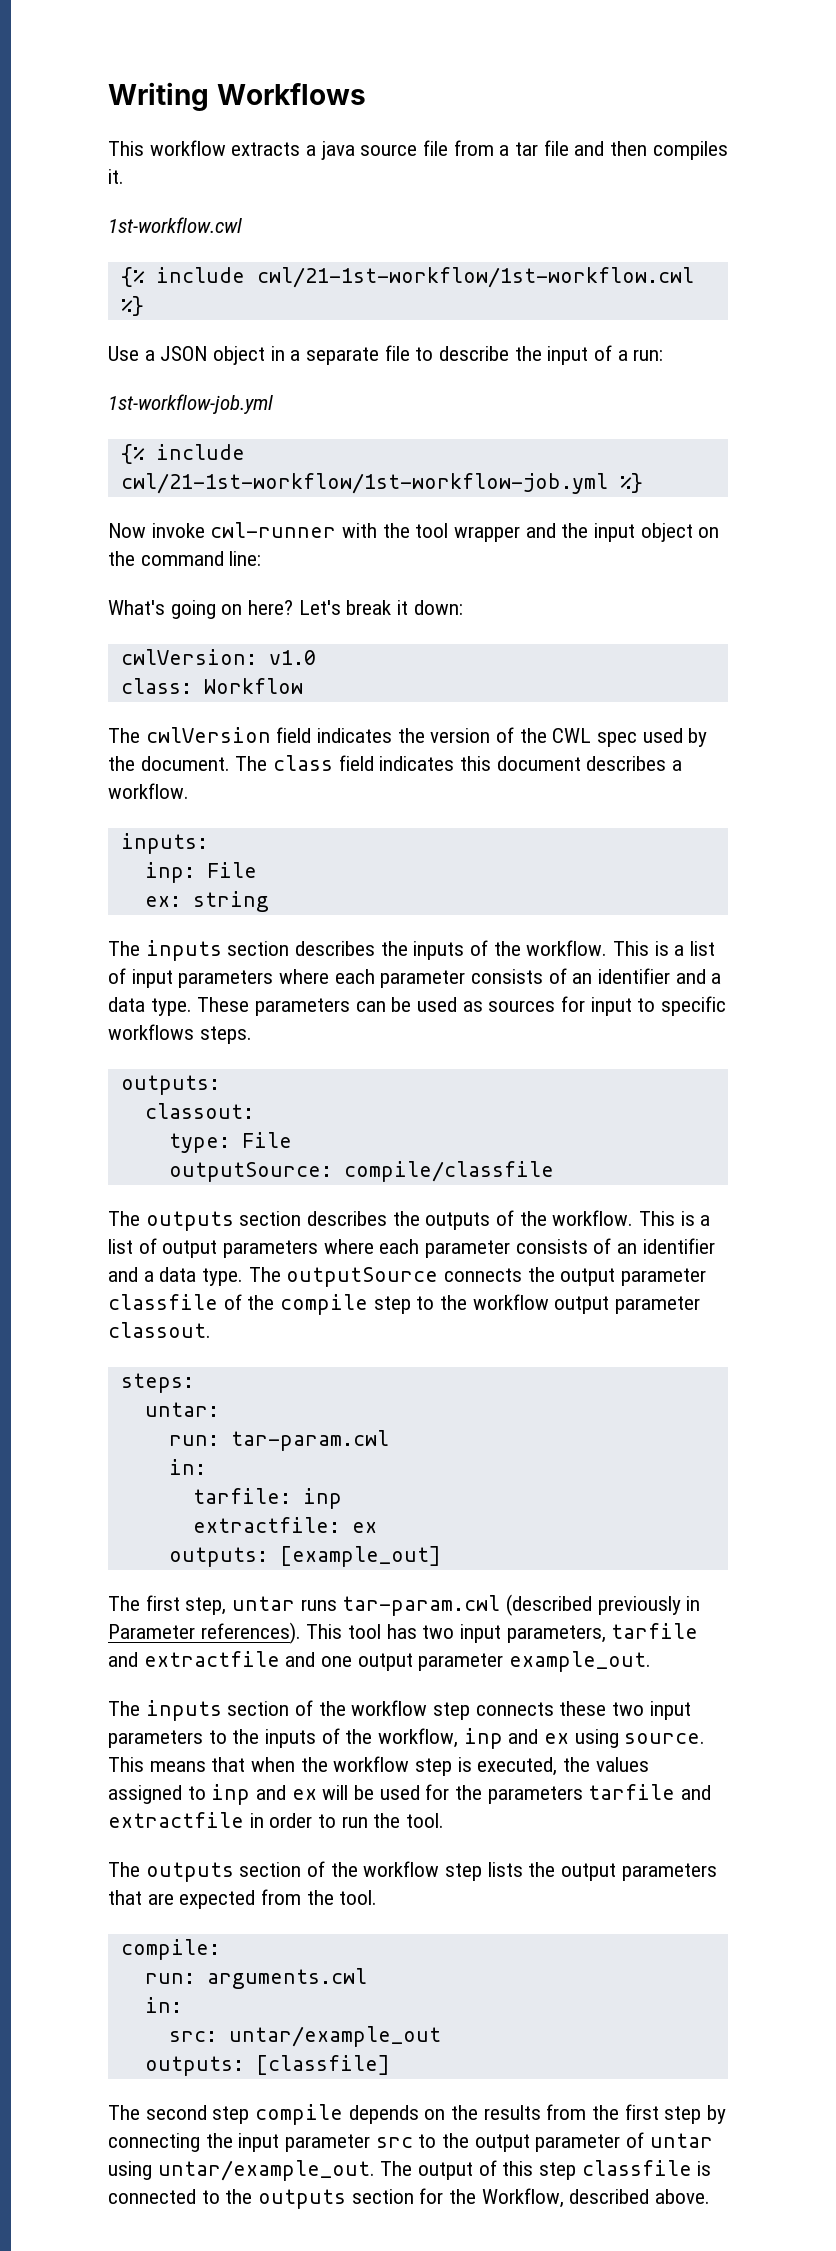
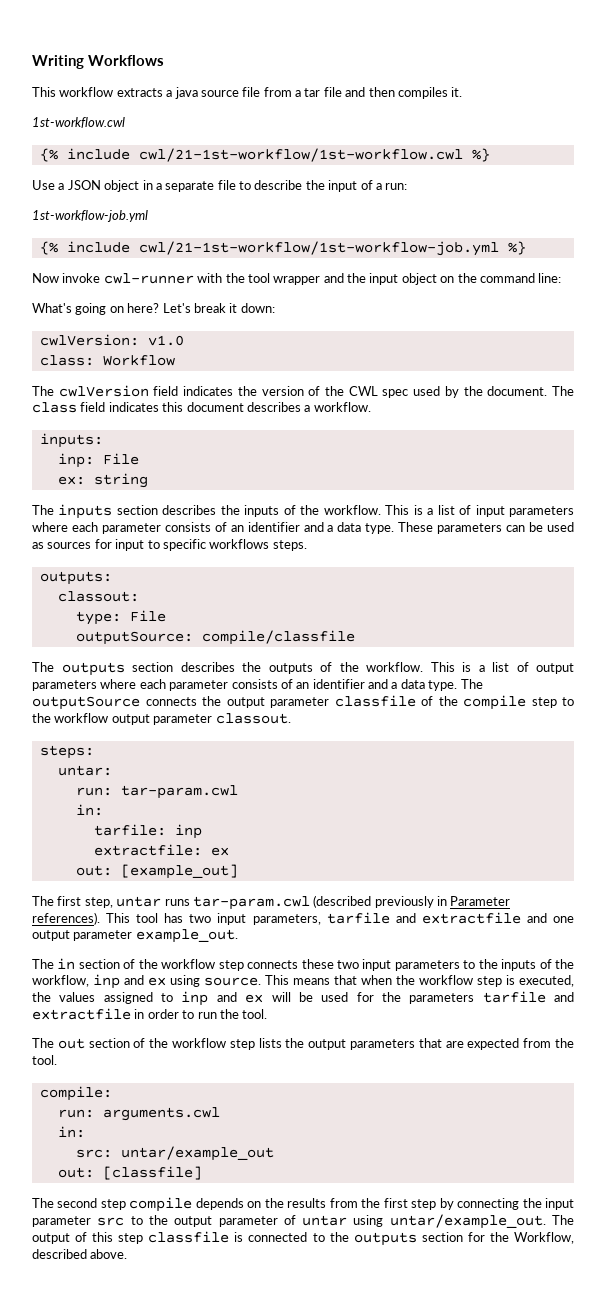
- outputs: [example_out]
+ out: [example_out]
- The inputs section of the workflow step connects these two input parameters to the inputs of the workflow, inp and ex using source.
+ The in section of the workflow step connects these two input parameters to the inputs of the workflow, inp and ex using source.
- The outputs section of the workflow step lists the output parameters that are expected from the tool.
+ The out section of the workflow step lists the output parameters that are expected from the tool.
- outputs: [classfile]
+ out: [classfile]

